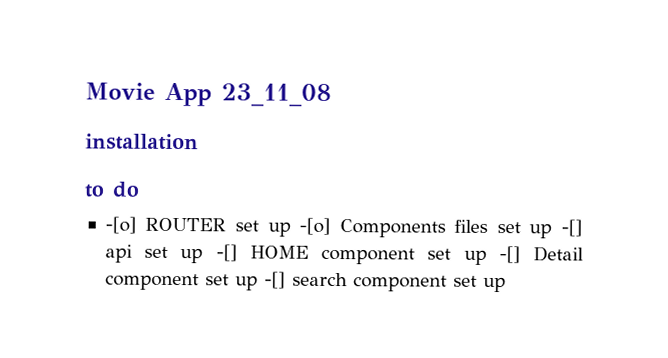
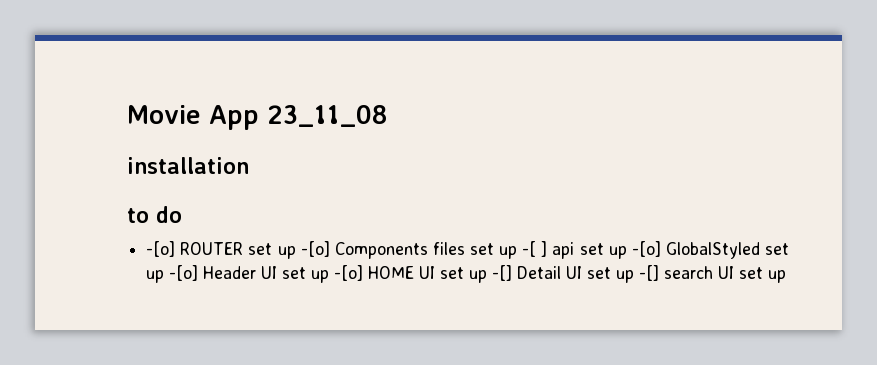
- -[o] ROUTER set up -[o] Components files set up -[] api set up -[] HOME component set up -[] Detail component set up -[] search component set up
+ -[o] ROUTER set up -[o] Components files set up -[ ] api set up -[o] GlobalStyled set up -[o] Header UI set up -[o] HOME UI set up -[] Detail UI set up -[] search UI set up

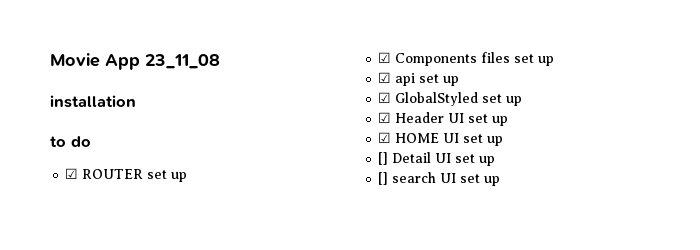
- -[o] ROUTER set up -[o] Components files set up -[ ] api set up -[o] GlobalStyled set up -[o] Header UI set up -[o] HOME UI set up -[] Detail UI set up -[] search UI set up
+ ☑ ROUTER set up
+ ☑ Components files set up
+ ☑ api set up
+ ☑ GlobalStyled set up
+ ☑ Header UI set up
+ ☑ HOME UI set up
+ [] Detail UI set up
+ [] search UI set up

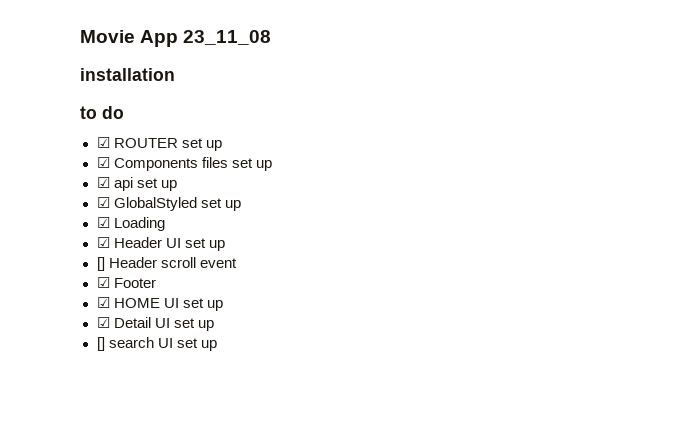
+ ☑ Loading
+ [] Header scroll event
+ ☑ Footer
- [] Detail UI set up
+ ☑ Detail UI set up

